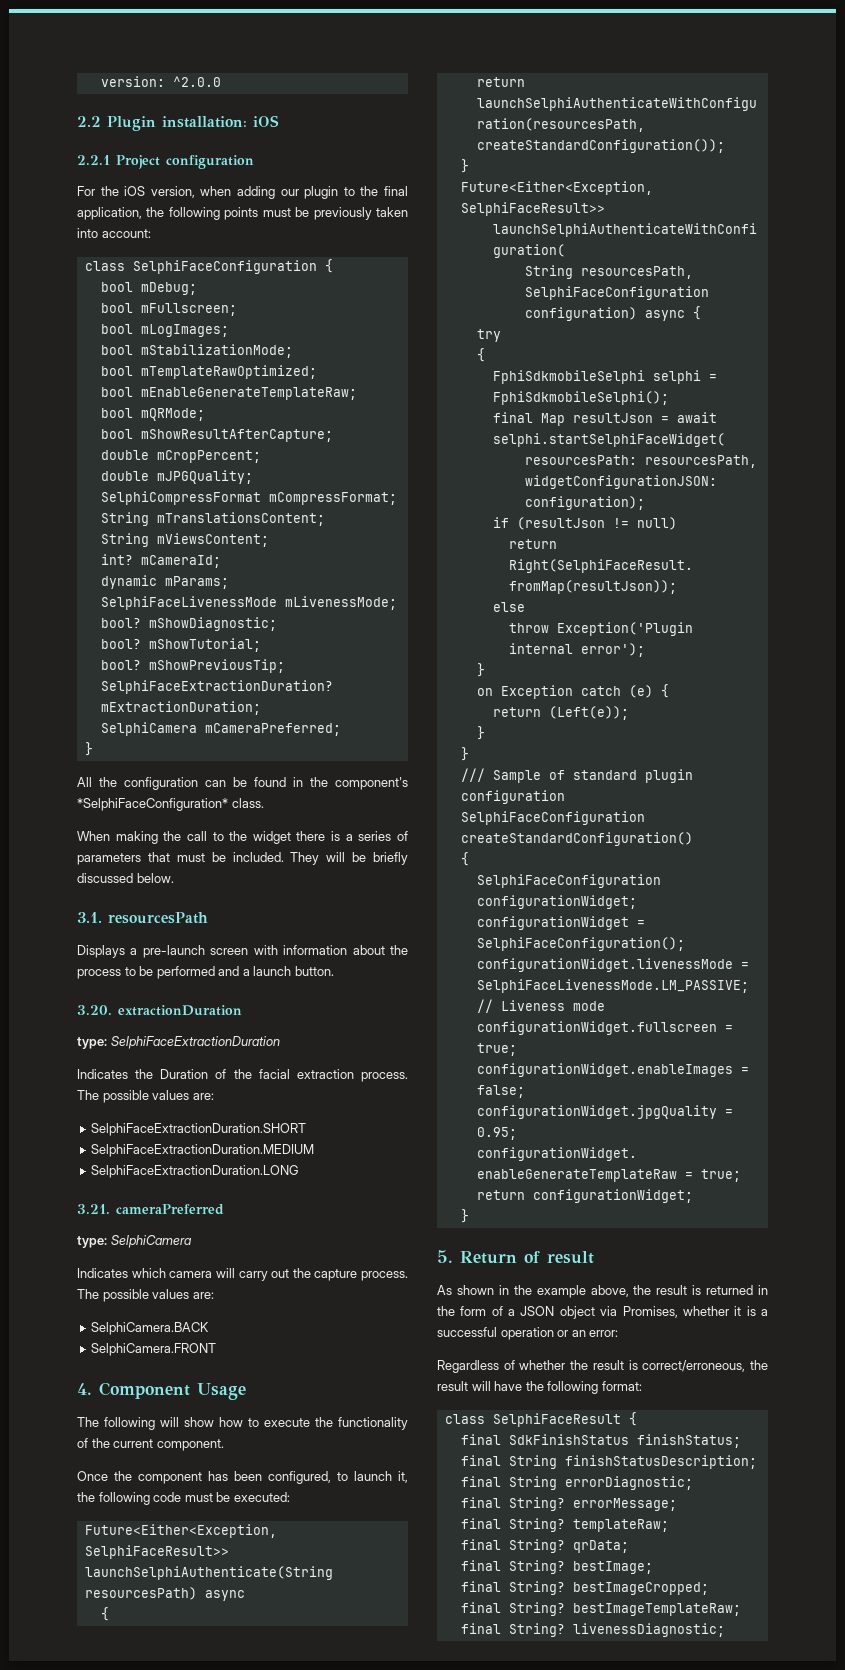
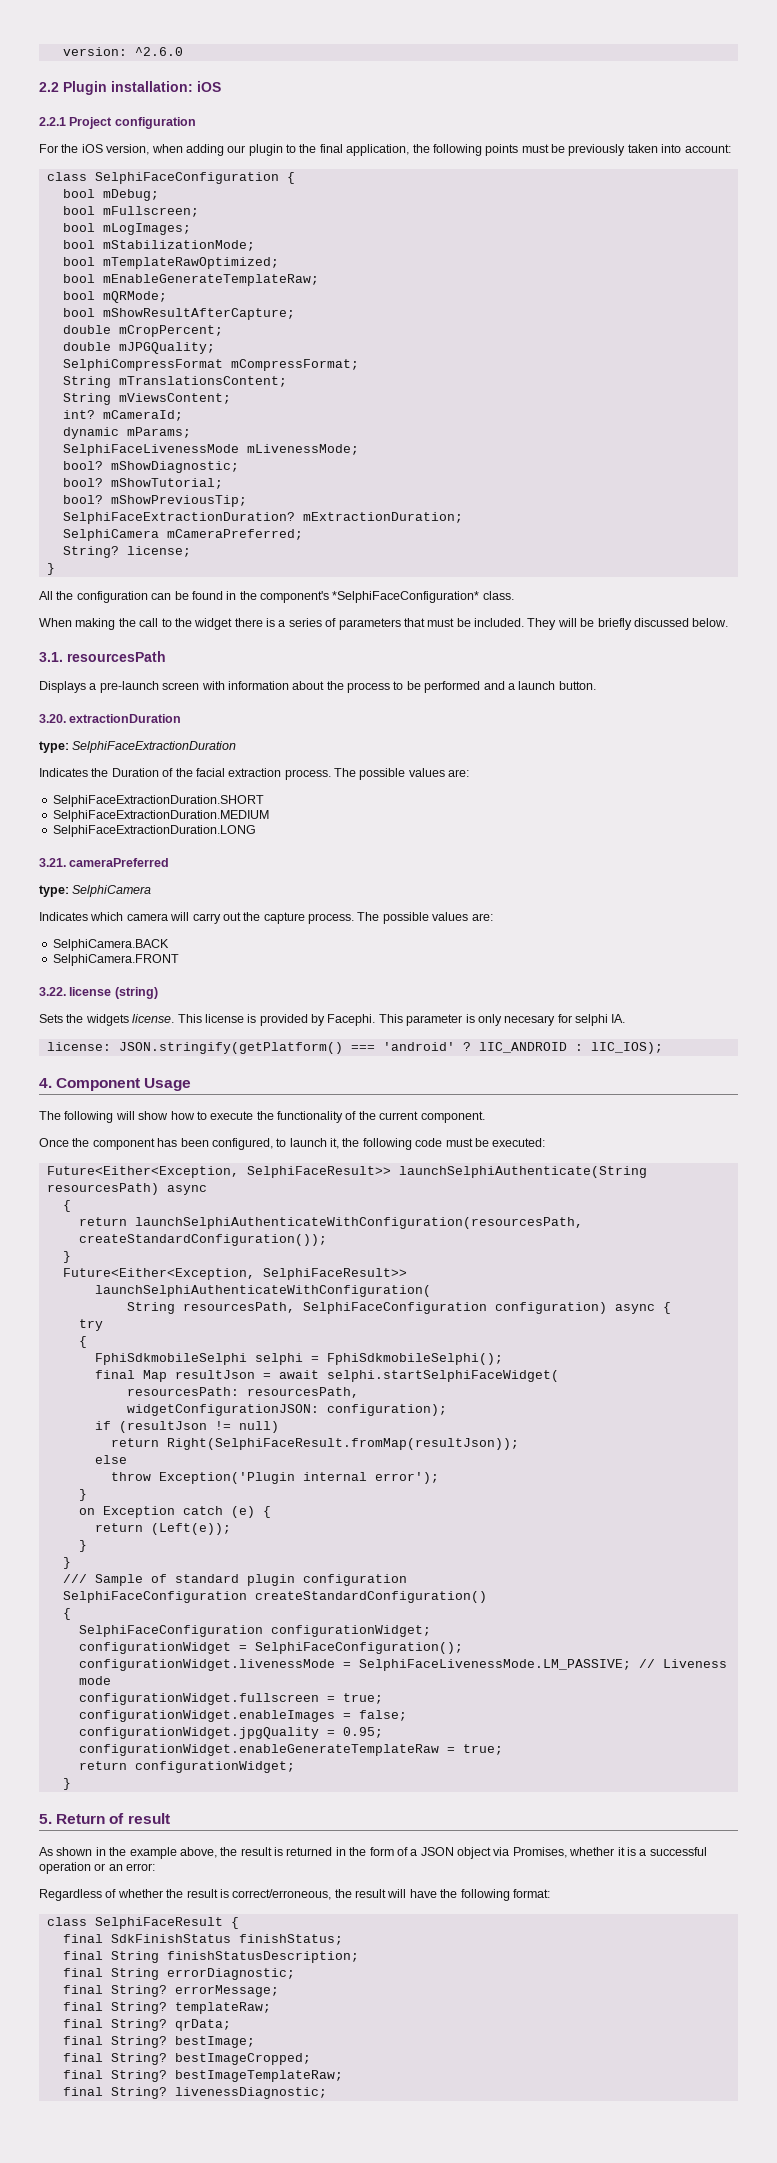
- version: ^2.0.0
+ version: ^2.6.0
+ String? license;
+ 3.22. license (string)
+ Sets the widgets license. This license is provided by Facephi. This parameter is only necesary for selphi IA.
+ license: JSON.stringify(getPlatform() === 'android' ? lIC_ANDROID : lIC_IOS);

